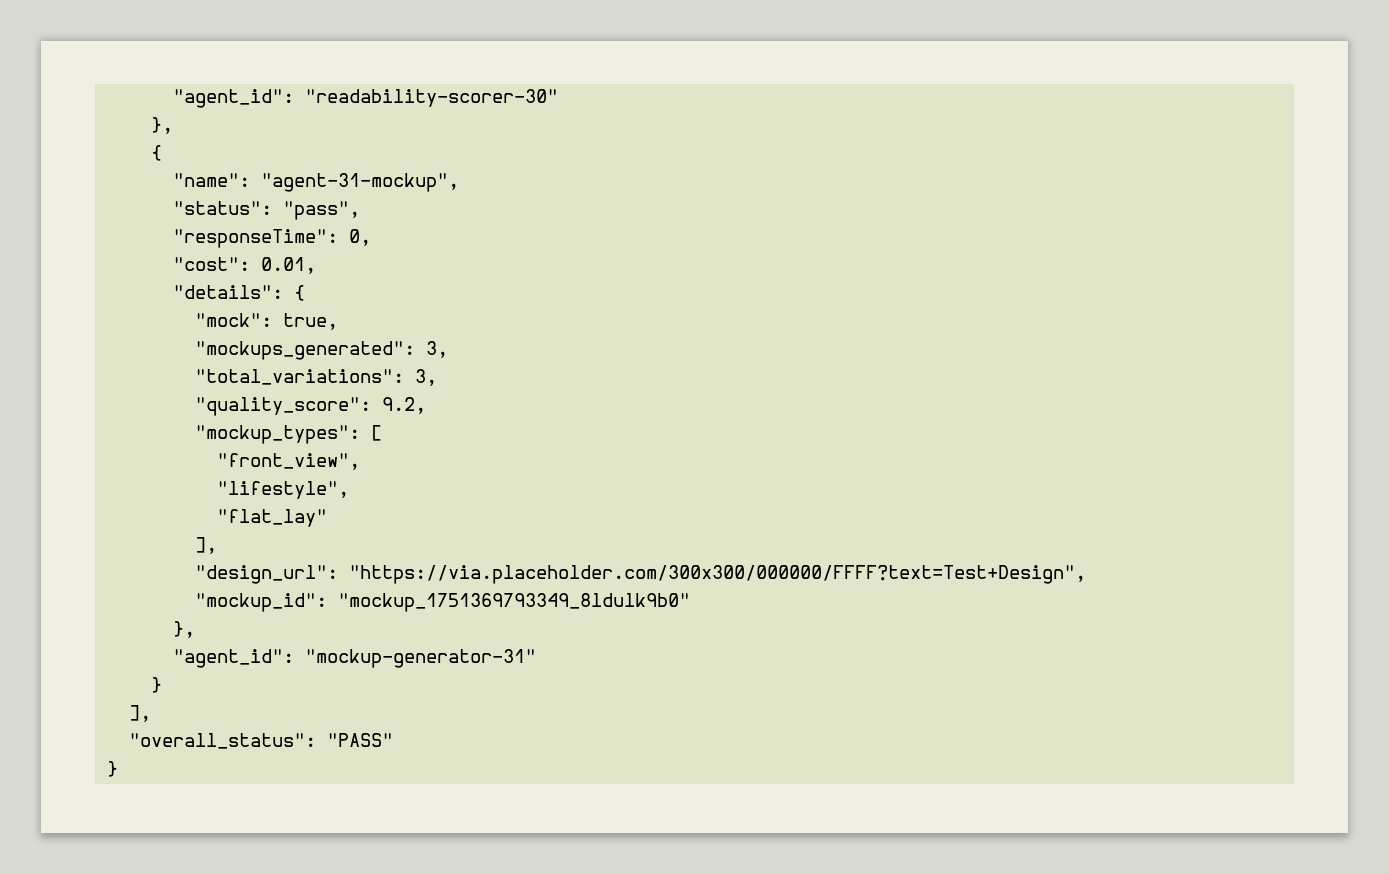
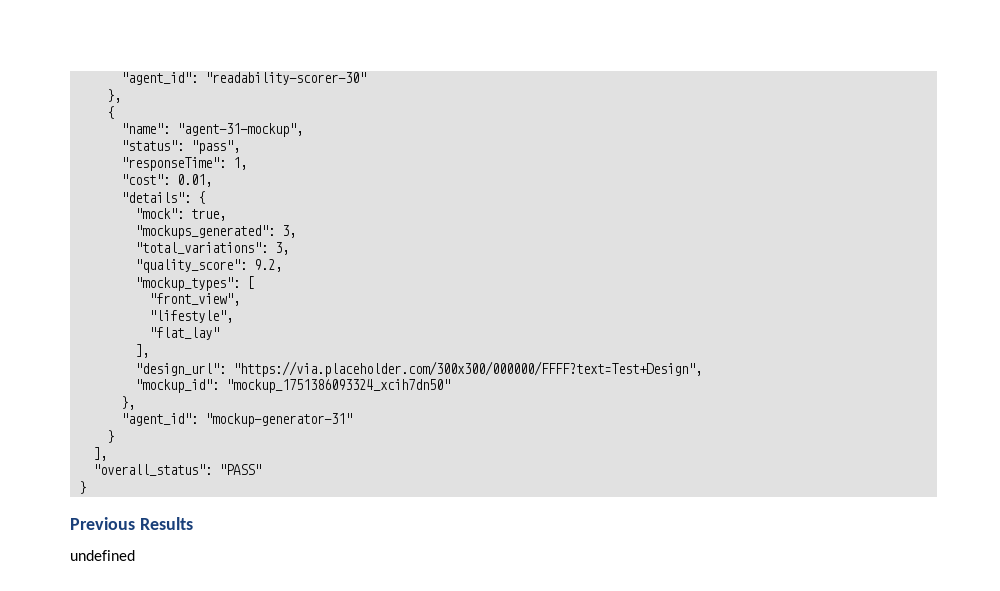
- "responseTime": 0,
+ "responseTime": 1,
- "mockup_id": "mockup_1751369793349_8ldulk9b0"
+ "mockup_id": "mockup_1751386093324_xcih7dn50"
+ Previous Results
+ undefined

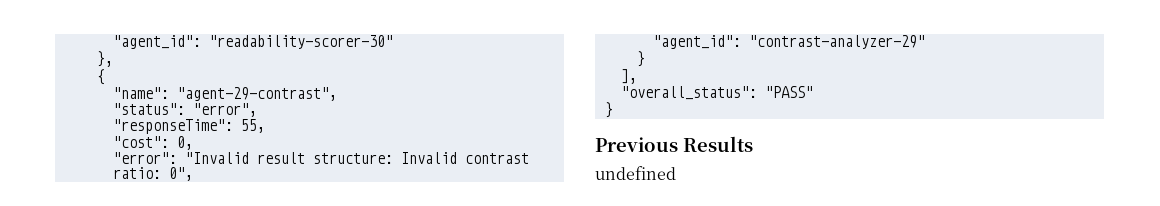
- "name": "agent-31-mockup",
+ "name": "agent-29-contrast",
- "status": "pass",
+ "status": "error",
- "responseTime": 1,
+ "responseTime": 55,
- "cost": 0.01,
- "details": {
- "mock": true,
- "mockups_generated": 3,
- "total_variations": 3,
- "quality_score": 9.2,
- "mockup_types": [
- "front_view",
- "lifestyle",
- "flat_lay"
- ],
- "design_url": "https://via.placeholder.com/300x300/000000/FFFF?text=Test+Design",
- "mockup_id": "mockup_1751386093324_xcih7dn50"
- },
- "agent_id": "mockup-generator-31"
+ "cost": 0,
+ "error": "Invalid result structure: Invalid contrast ratio: 0",
+ "agent_id": "contrast-analyzer-29"

